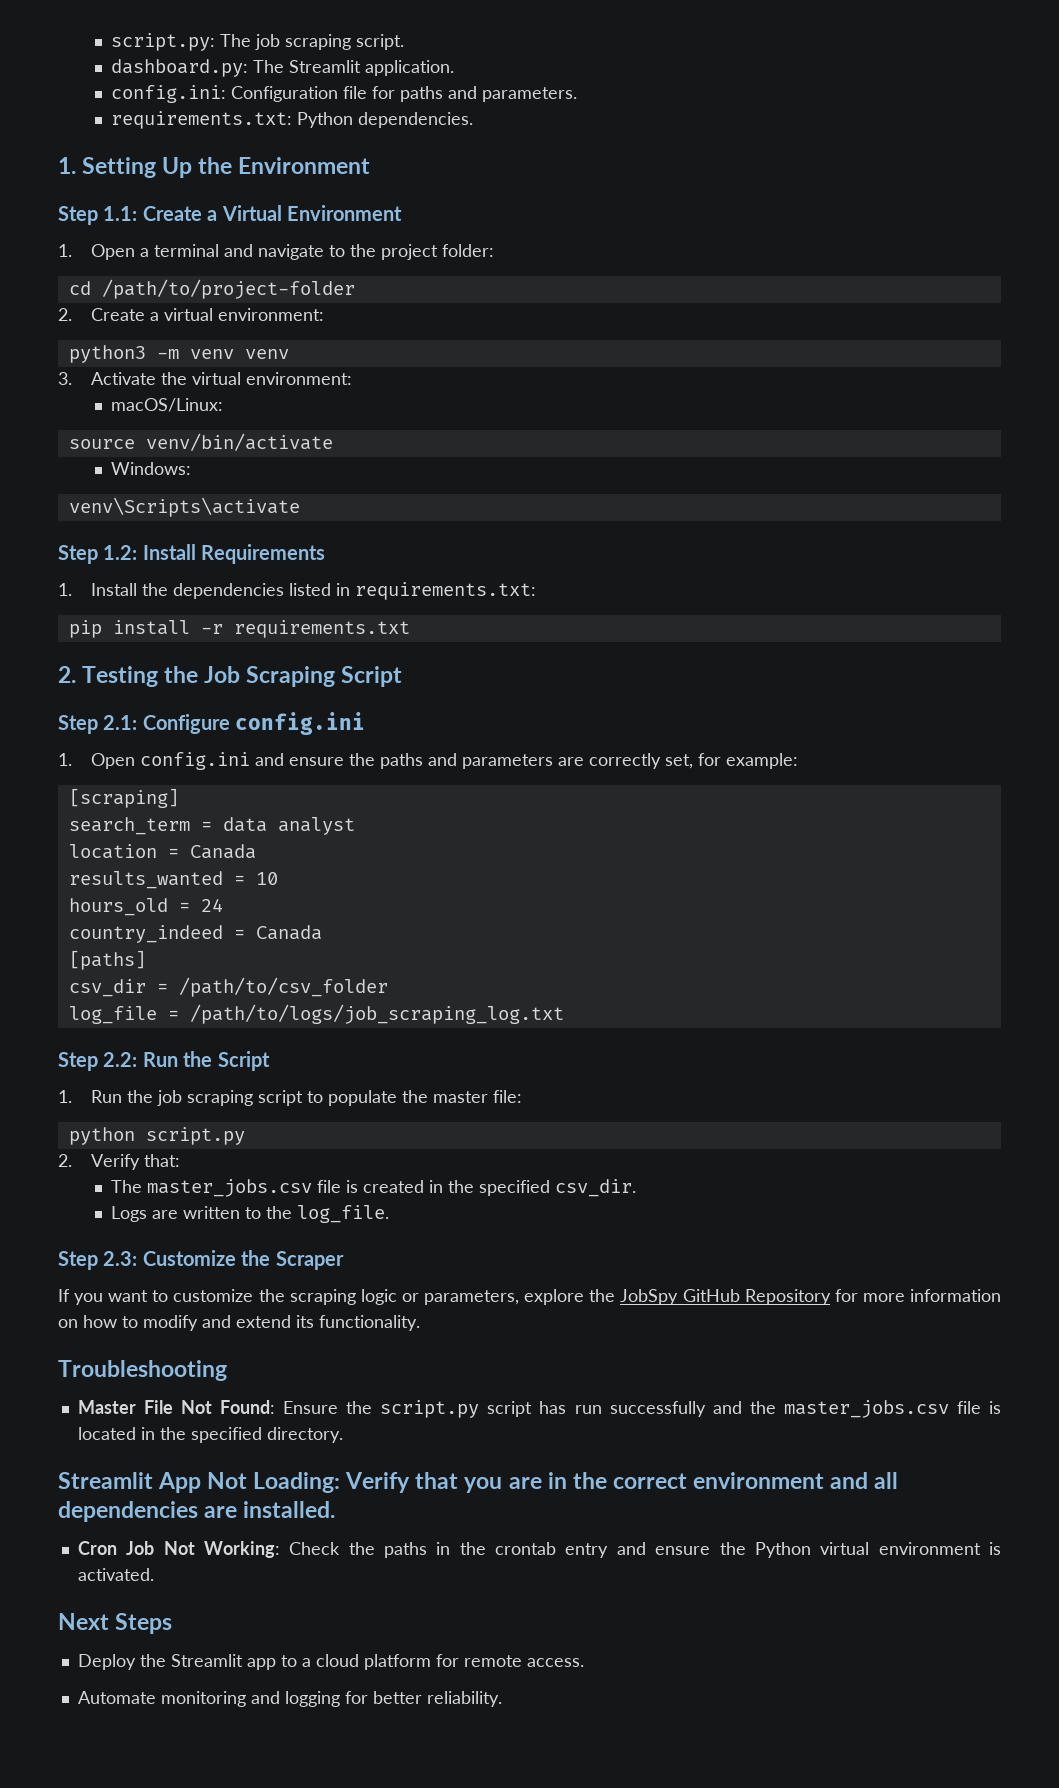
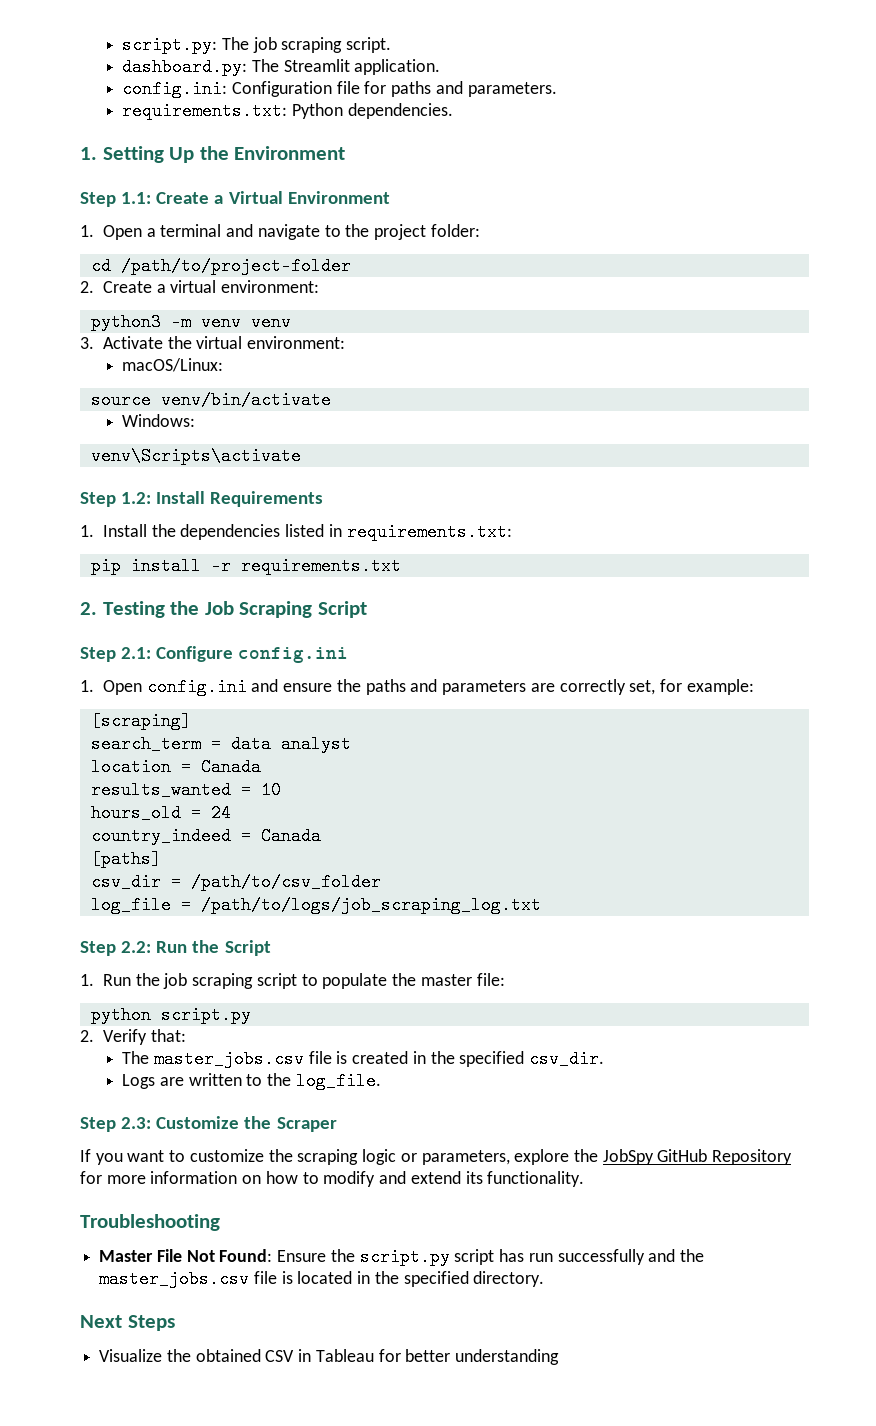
- Streamlit App Not Loading: Verify that you are in the correct environment and all dependencies are installed.
- Cron Job Not Working: Check the paths in the crontab entry and ensure the Python virtual environment is activated.
  Next Steps
- Deploy the Streamlit app to a cloud platform for remote access.
- Automate monitoring and logging for better reliability.
+ Visualize the obtained CSV in Tableau for better understanding

